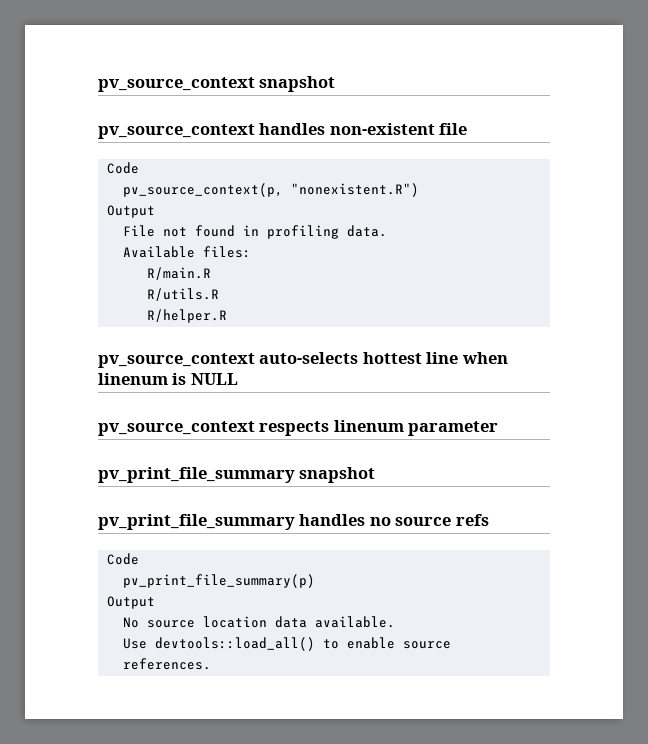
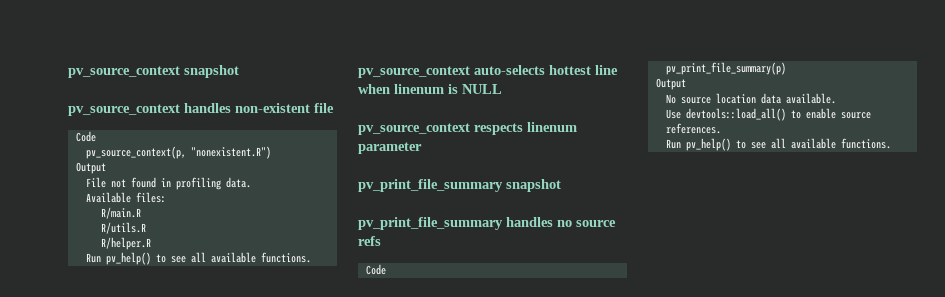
  R/helper.R
+ Run pv_help() to see all available functions.
  Use devtools::load_all() to enable source references.
+ Run pv_help() to see all available functions.

